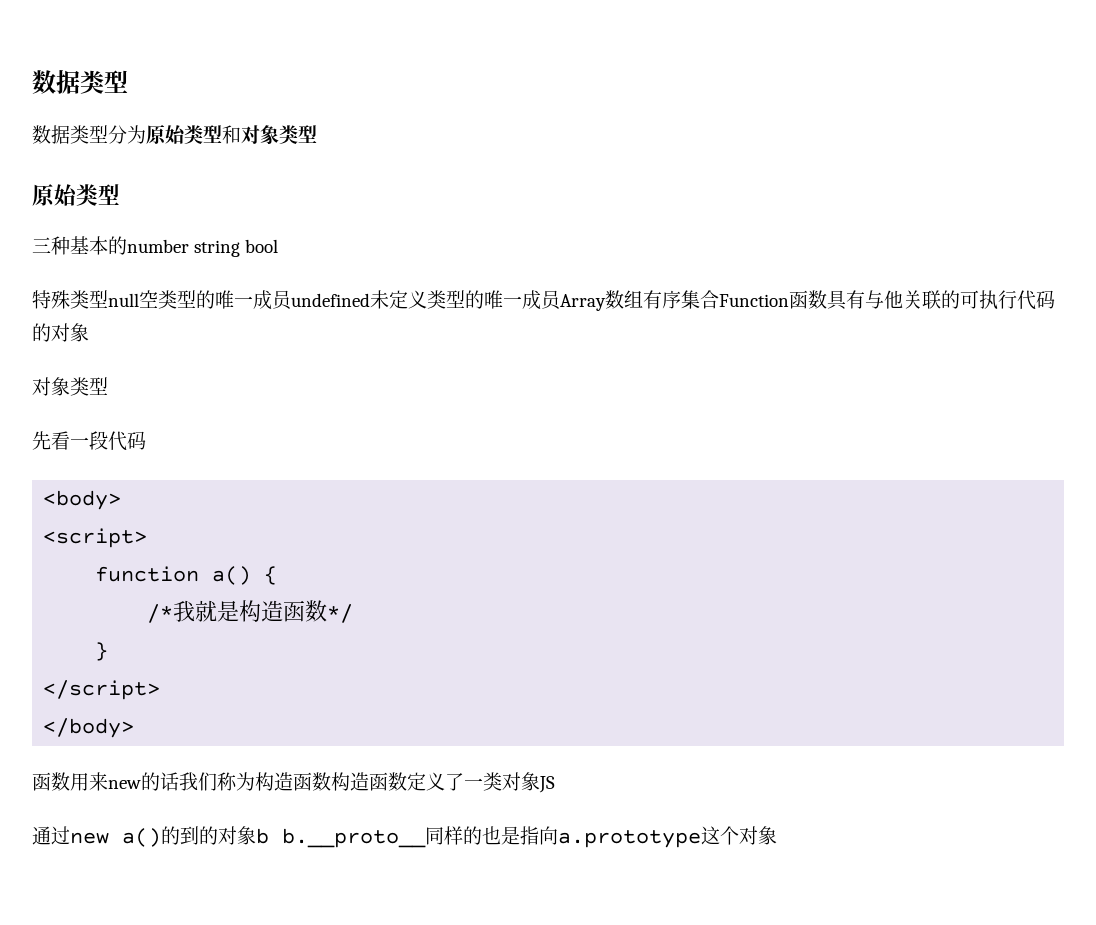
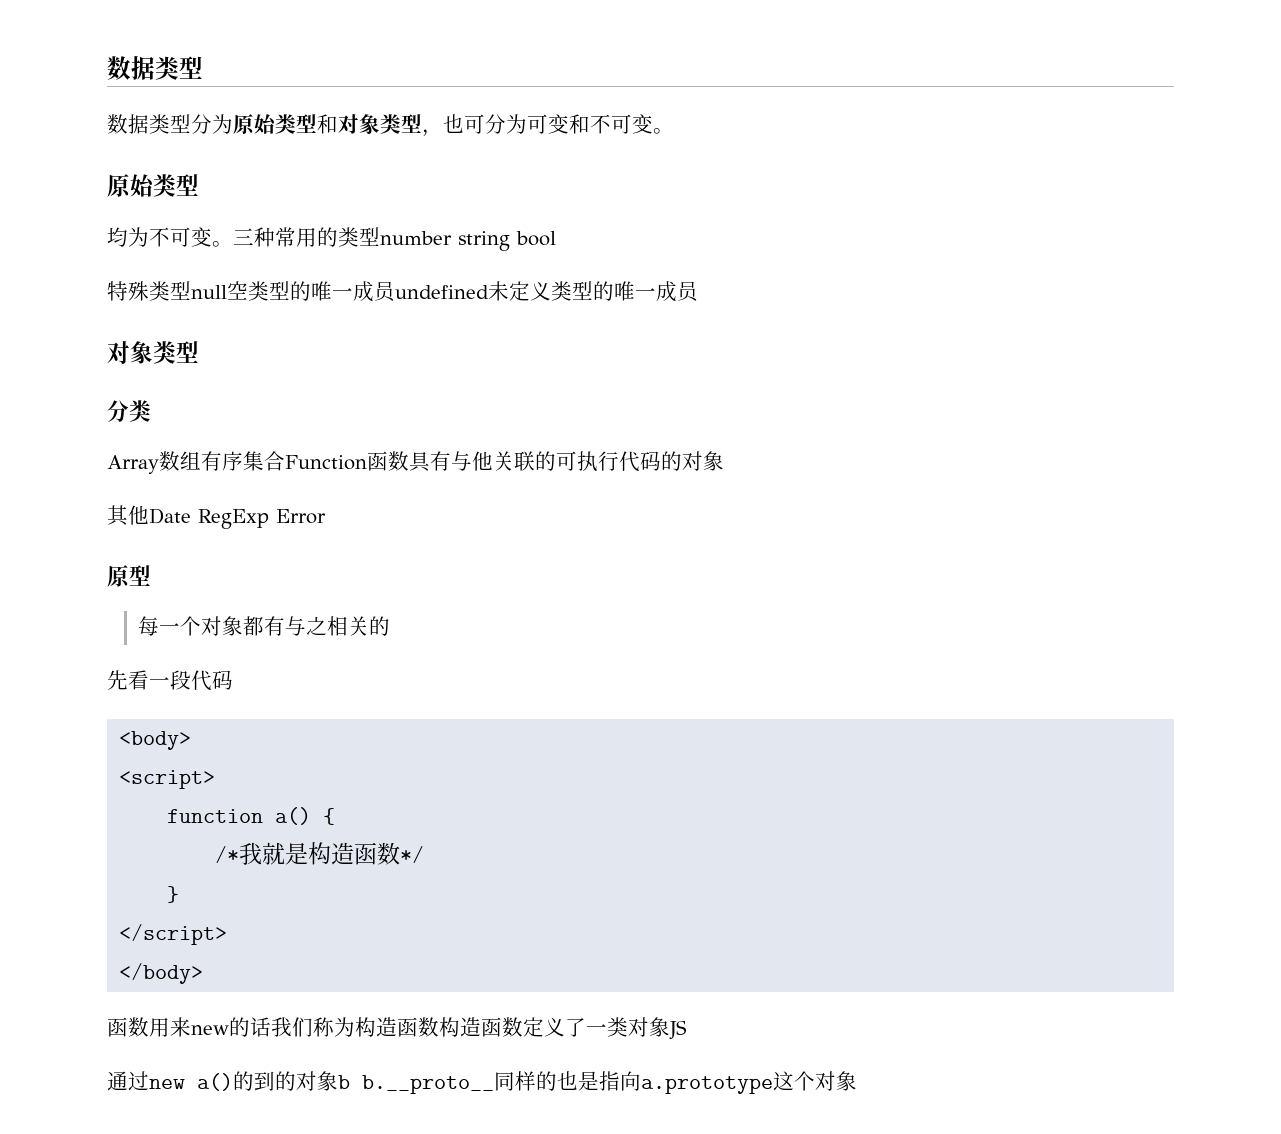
- 数据类型分为原始类型和对象类型
+ 数据类型分为原始类型和对象类型，也可分为可变和不可变。
  原始类型
- 三种基本的number string bool
+ 均为不可变。三种常用的类型number string bool
- 特殊类型null空类型的唯一成员undefined未定义类型的唯一成员Array数组有序集合Function函数具有与他关联的可执行代码的对象
+ 特殊类型null空类型的唯一成员undefined未定义类型的唯一成员
  对象类型
+ 分类
+ Array数组有序集合Function函数具有与他关联的可执行代码的对象
+ 其他Date RegExp Error
+ 原型
+ 每一个对象都有与之相关的

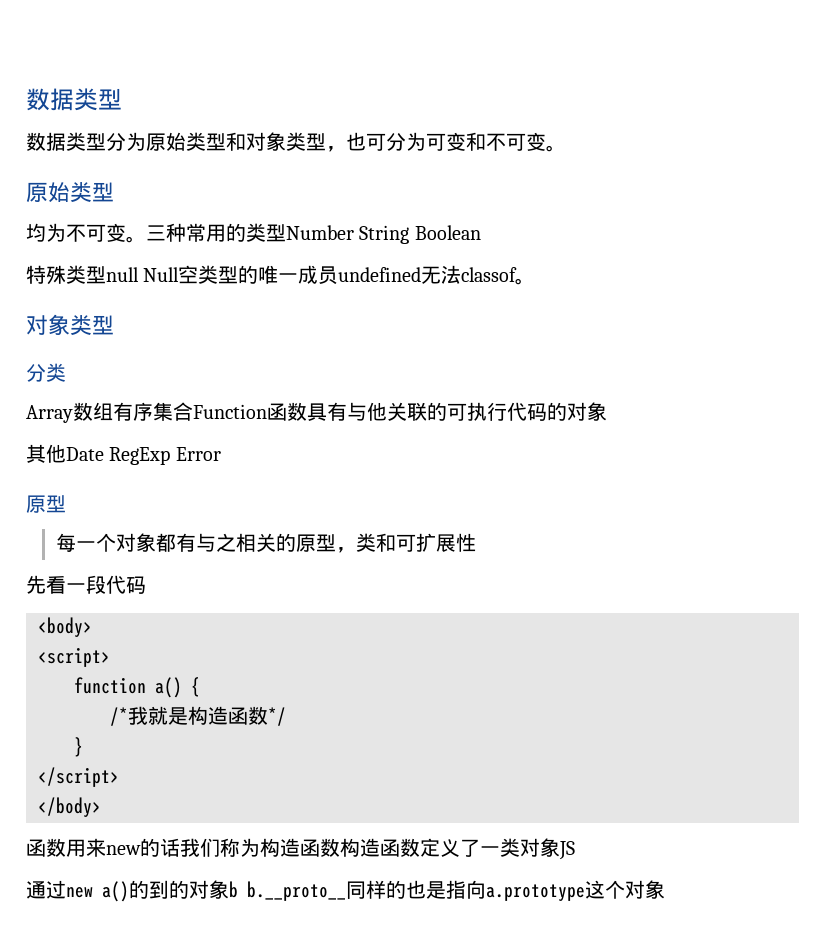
- 三种常用的类型number string bool
+ 三种常用的类型Number String Boolean
- 特殊类型null空类型的唯一成员undefined未定义类型的唯一成员
+ 特殊类型null Null空类型的唯一成员undefined无法classof。
- 每一个对象都有与之相关的
+ 每一个对象都有与之相关的原型，类和可扩展性

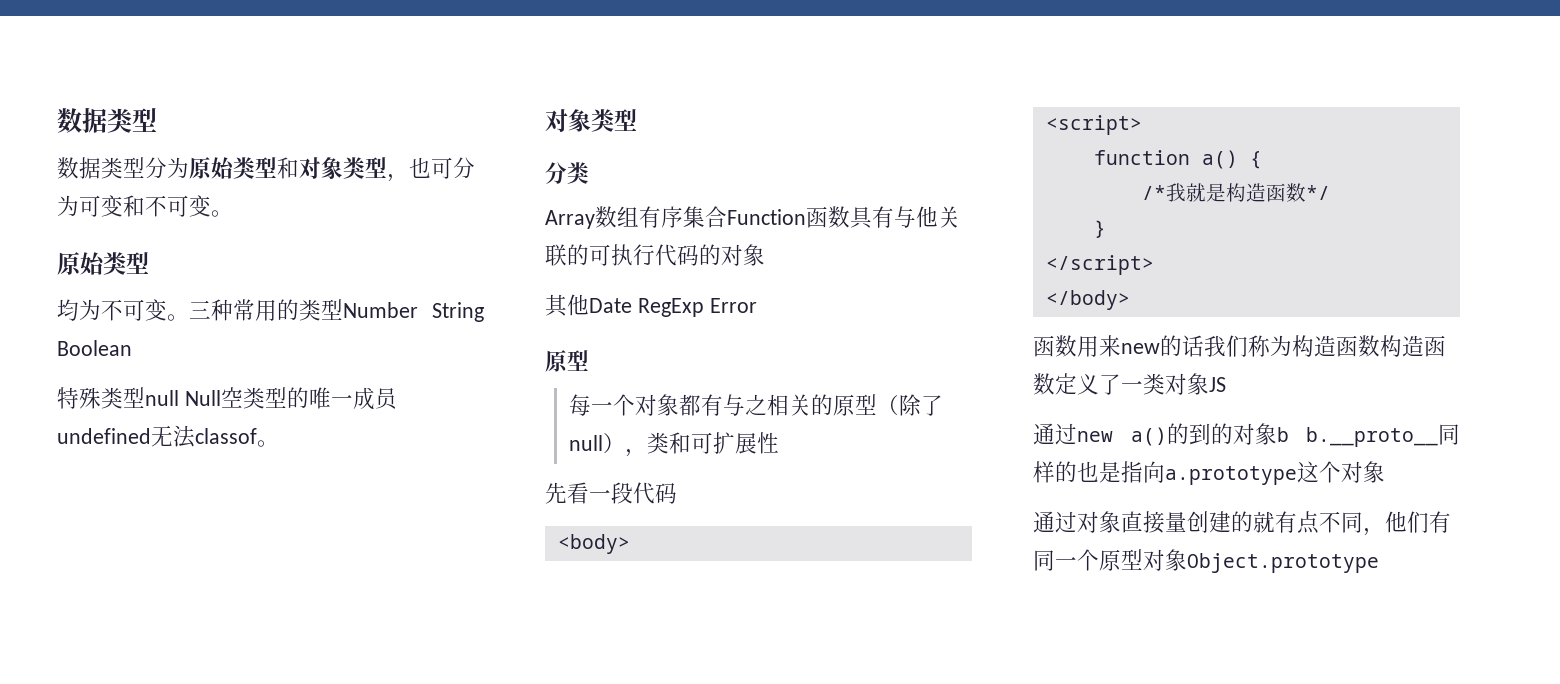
- 每一个对象都有与之相关的原型，类和可扩展性
+ 每一个对象都有与之相关的原型（除了null），类和可扩展性
+ 通过对象直接量创建的就有点不同，他们有同一个原型对象Object.prototype

